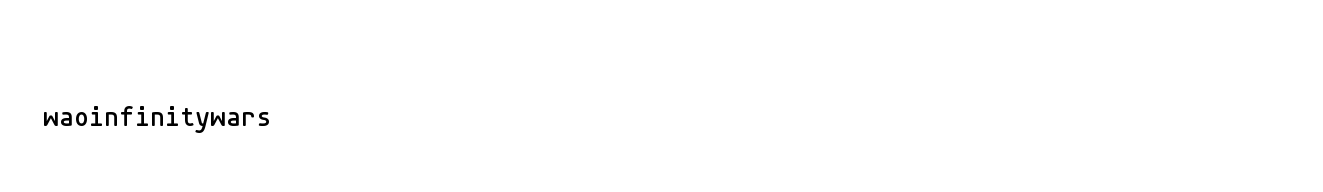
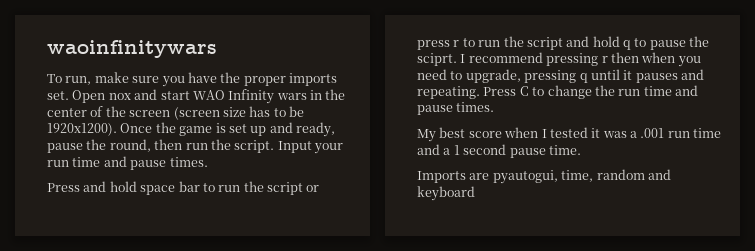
+ To run, make sure you have the proper imports set. Open nox and start WAO Infinity wars in the center of the screen (screen size has to be 1920x1200). Once the game is set up and ready, pause the round, then run the script. Input your run time and pause times.
+ Press and hold space bar to run the script or press r to run the script and hold q to pause the sciprt. I recommend pressing r then when you need to upgrade, pressing q until it pauses and repeating. Press C to change the run time and pause times.
+ My best score when I tested it was a .001 run time and a 1 second pause time.
+ Imports are pyautogui, time, random and keyboard

